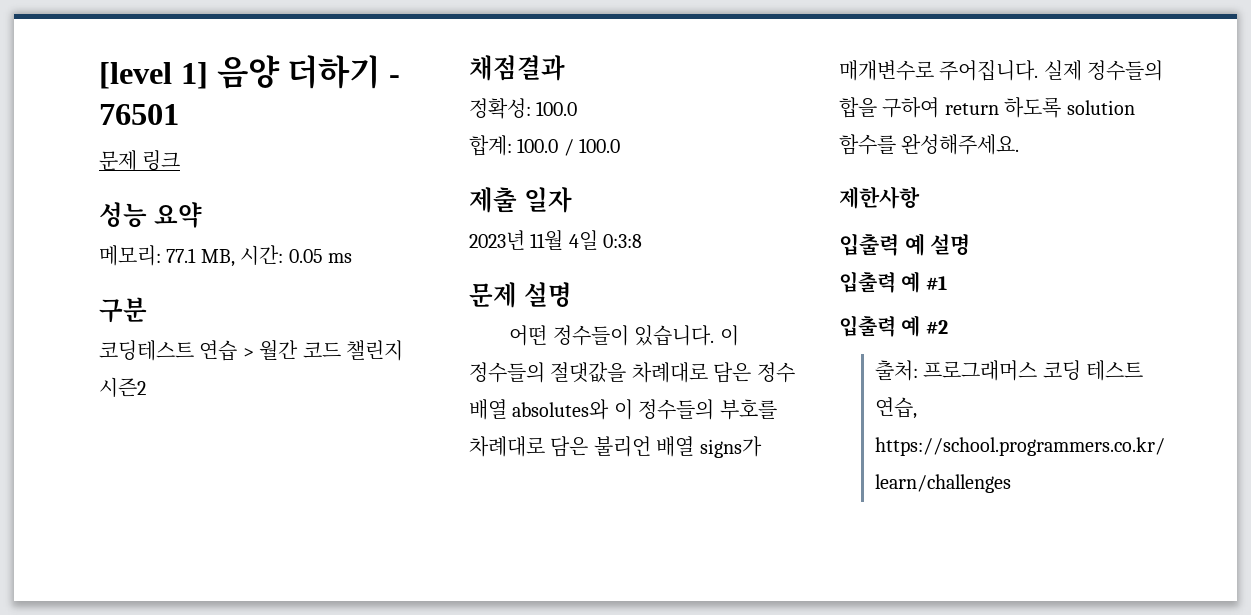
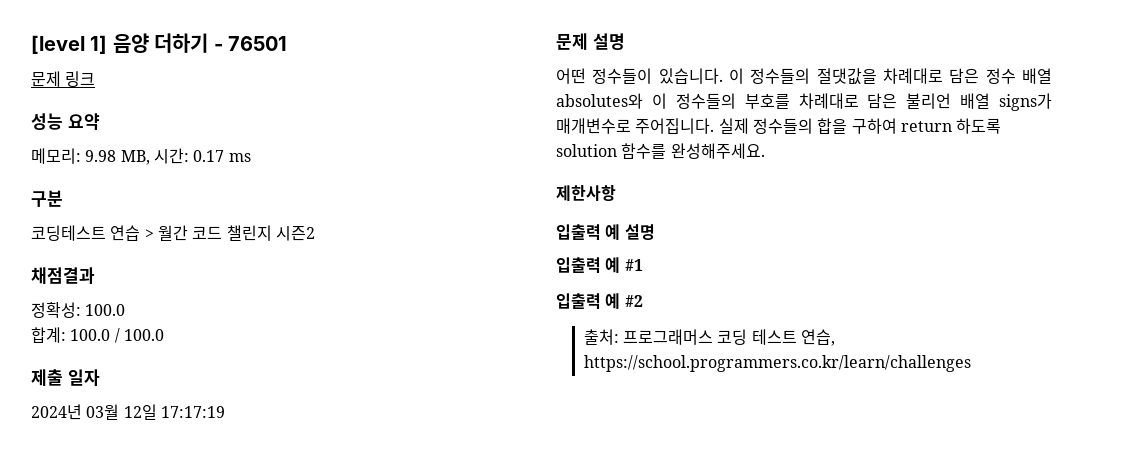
- 메모리: 77.1 MB, 시간: 0.05 ms
+ 메모리: 9.98 MB, 시간: 0.17 ms
- 2023년 11월 4일 0:3:8
+ 2024년 03월 12일 17:17:19

